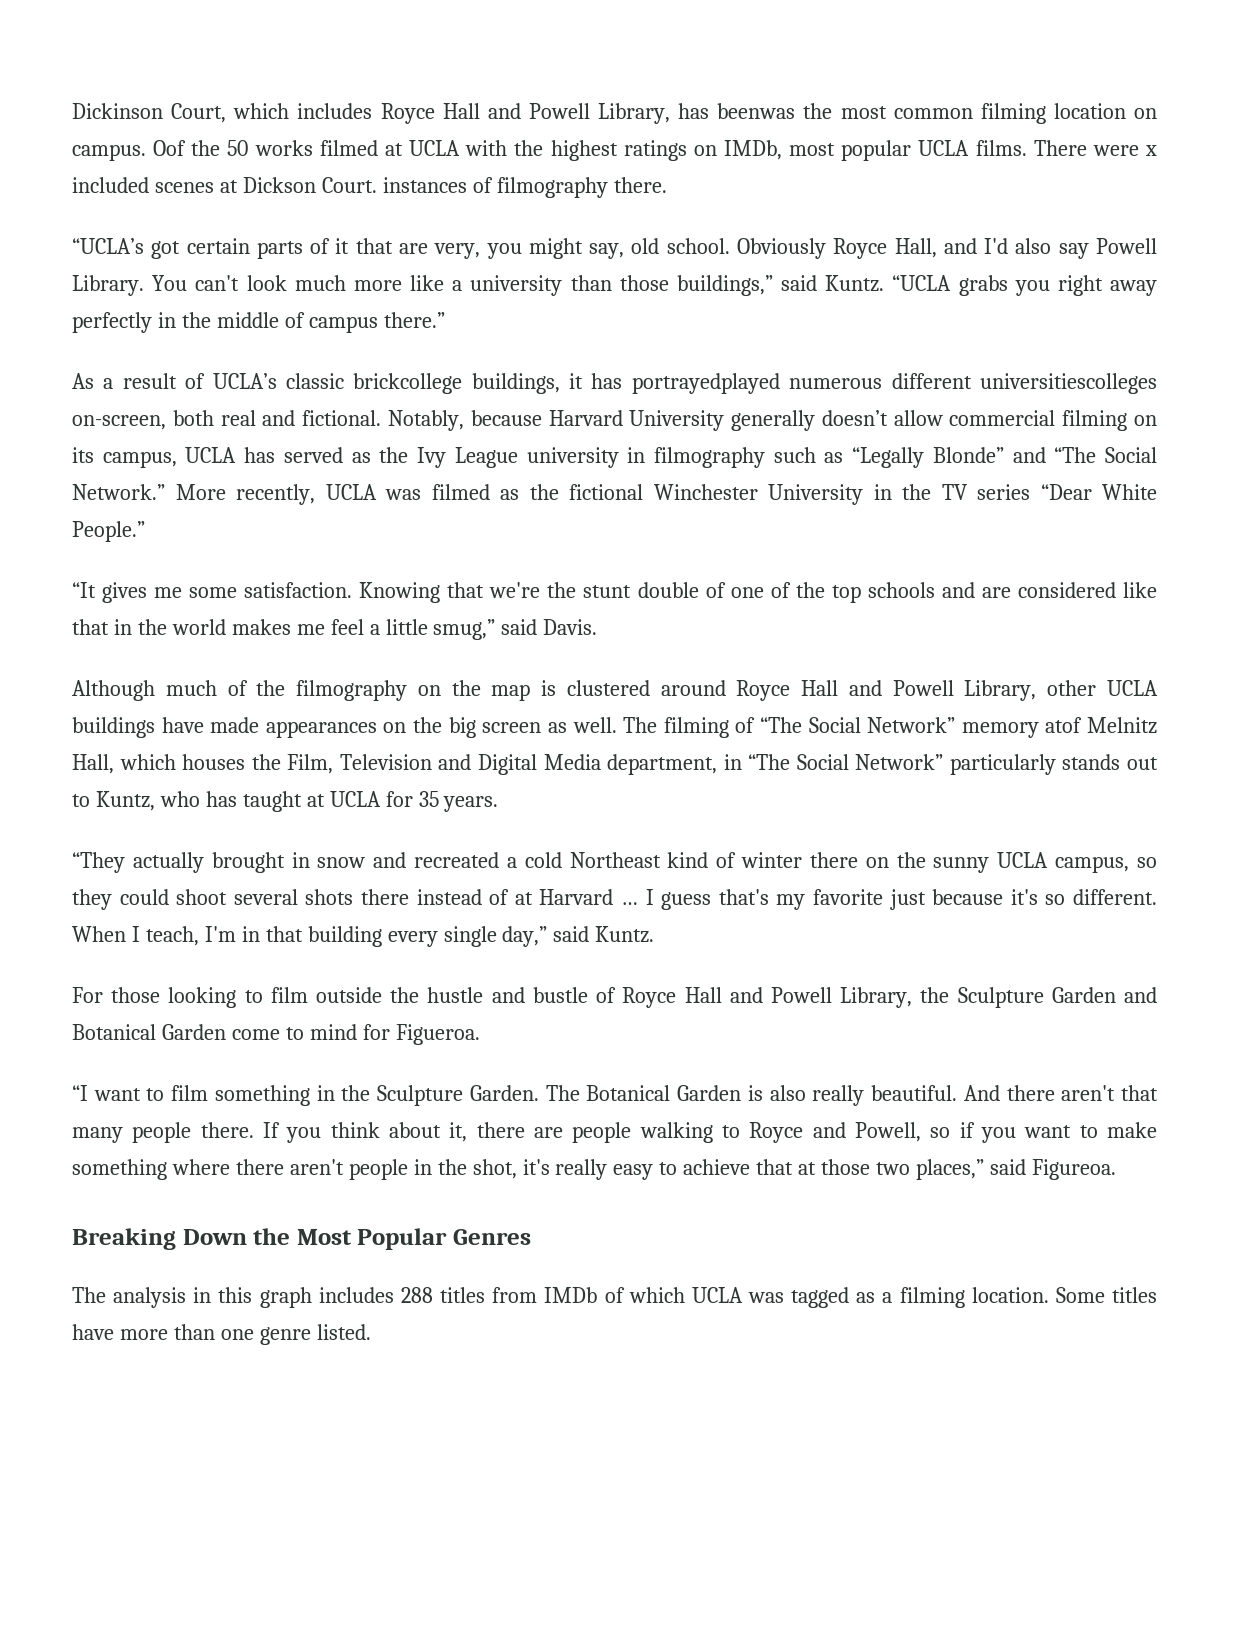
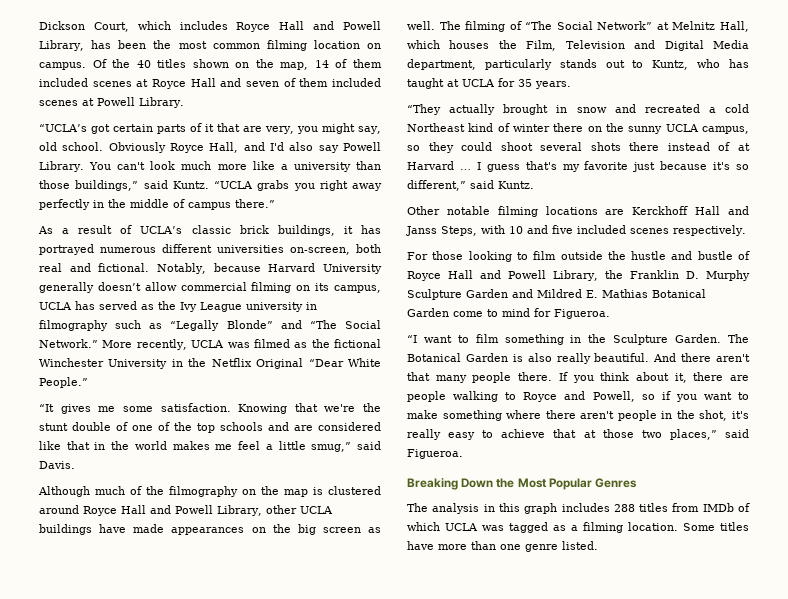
- Dickinson Court, which includes Royce Hall and Powell Library, has beenwas the most common filming location on campus.
+ Dickson Court, which includes Royce Hall and Powell Library, has been the most common filming location on campus.
- Oof the 50 works filmed at UCLA with the highest ratings on IMDb, most popular UCLA films. There were x included scenes at Dickson Court. instances of filmography there.
+ Of the 40 titles shown on the map, 14 of them included scenes at Royce Hall and seven of them included scenes at Powell Library.
- As a result of UCLA’s classic brickcollege buildings, it has portrayedplayed numerous different universitiescolleges on-screen, both real and fictional.
+ As a result of UCLA’s classic brick buildings, it has portrayed numerous different universities on-screen, both real and fictional.
- More recently, UCLA was filmed as the fictional Winchester University in the TV series “Dear White People.”
+ More recently, UCLA was filmed as the fictional Winchester University in the Netflix Original “Dear White People.”
- The filming of “The Social Network” memory atof Melnitz Hall, which houses the Film, Television and Digital Media department, in “The Social Network” particularly stands out to Kuntz, who has taught at UCLA for 35 years.
+ The filming of “The Social Network” at Melnitz Hall, which houses the Film, Television and Digital Media department, particularly stands out to Kuntz, who has taught at UCLA for 35 years.
- I guess that's my favorite just because it's so different. When I teach, I'm in that building every single day,” said Kuntz.
+ I guess that's my favorite just because it's so different,” said Kuntz.
+ Other notable filming locations are Kerckhoff Hall and Janss Steps, with 10 and five included scenes respectively.
- For those looking to film outside the hustle and bustle of Royce Hall and Powell Library, the Sculpture Garden and Botanical Garden come to mind for Figueroa.
+ For those looking to film outside the hustle and bustle of Royce Hall and Powell Library, the Franklin D. Murphy Sculpture Garden and Mildred E. Mathias Botanical Garden come to mind for Figueroa.
- If you think about it, there are people walking to Royce and Powell, so if you want to make something where there aren't people in the shot, it's really easy to achieve that at those two places,” said Figureoa.
+ If you think about it, there are people walking to Royce and Powell, so if you want to make something where there aren't people in the shot, it's really easy to achieve that at those two places,” said Figueroa.

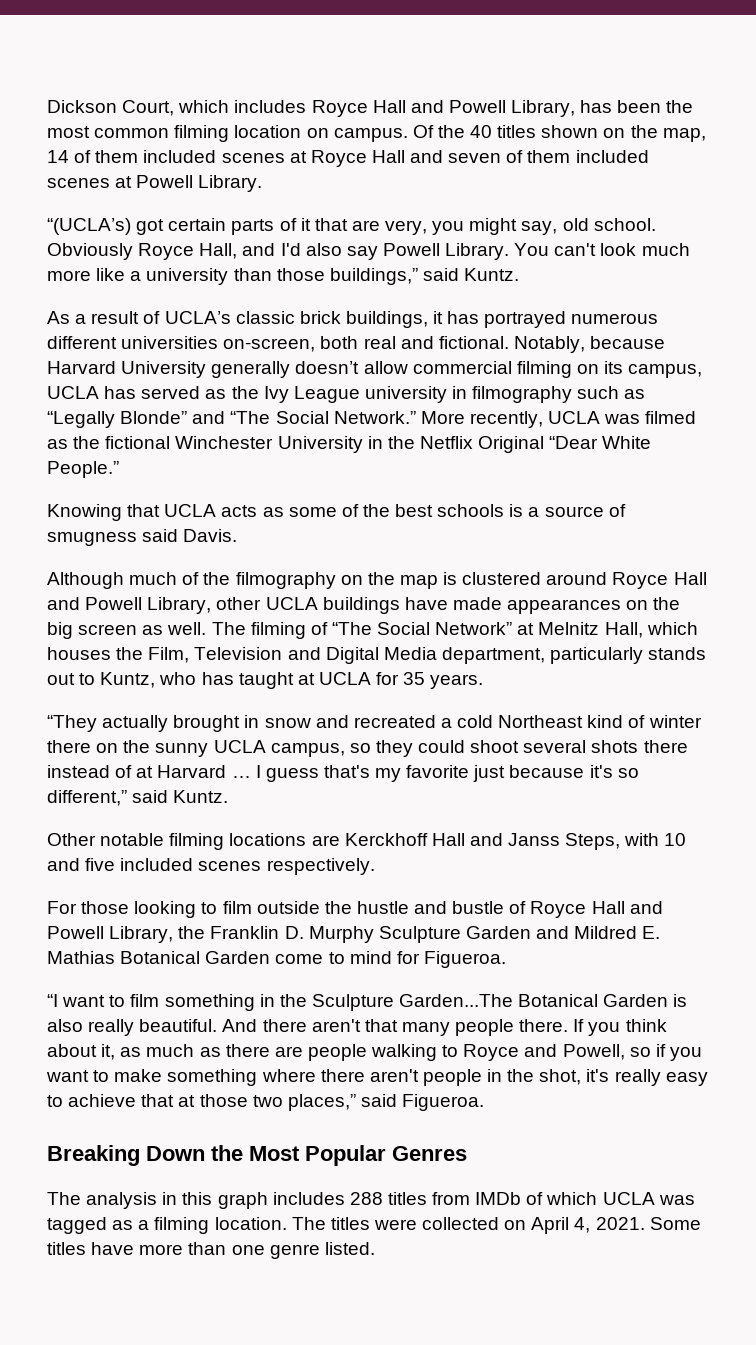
- “UCLA’s got certain parts of it that are very, you might say, old school.
+ “(UCLA’s) got certain parts of it that are very, you might say, old school.
- “UCLA grabs you right away perfectly in the middle of campus there.”
- “It gives me some satisfaction. Knowing that we're the stunt double of one of the top schools and are considered like that in the world makes me feel a little smug,” said Davis.
+ Knowing that UCLA acts as some of the best schools is a source of smugness said Davis.
- “I want to film something in the Sculpture Garden. The Botanical Garden is also really beautiful.
+ “I want to film something in the Sculpture Garden...The Botanical Garden is also really beautiful.
- If you think about it, there are people walking to Royce and Powell, so if you want to make something where there aren't people in the shot, it's really easy to achieve that at those two places,” said Figueroa.
+ If you think about it, as much as there are people walking to Royce and Powell, so if you want to make something where there aren't people in the shot, it's really easy to achieve that at those two places,” said Figueroa.
+ The titles were collected on April 4, 2021.

